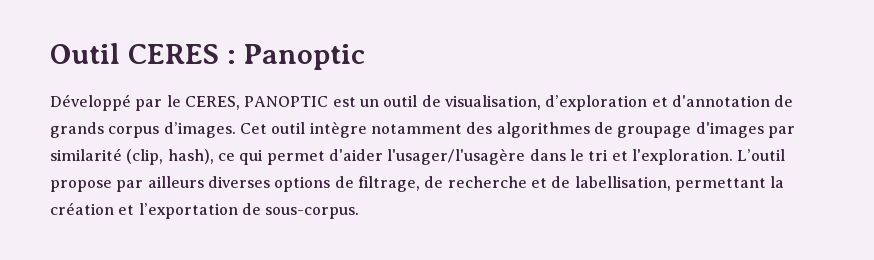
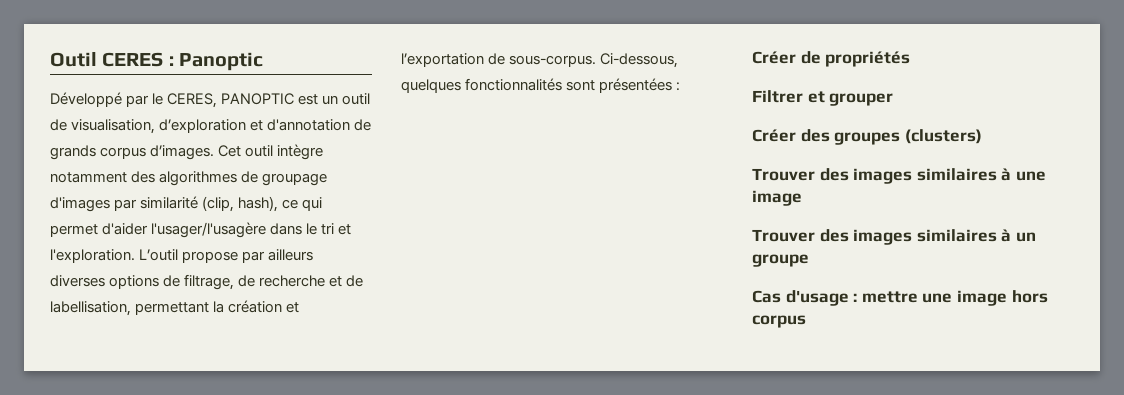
+ Ci-dessous, quelques fonctionnalités sont présentées :
+ Créer de propriétés
+ Filtrer et grouper
+ Créer des groupes (clusters)
+ Trouver des images similaires à une image
+ Trouver des images similaires à un groupe
+ Cas d'usage : mettre une image hors corpus

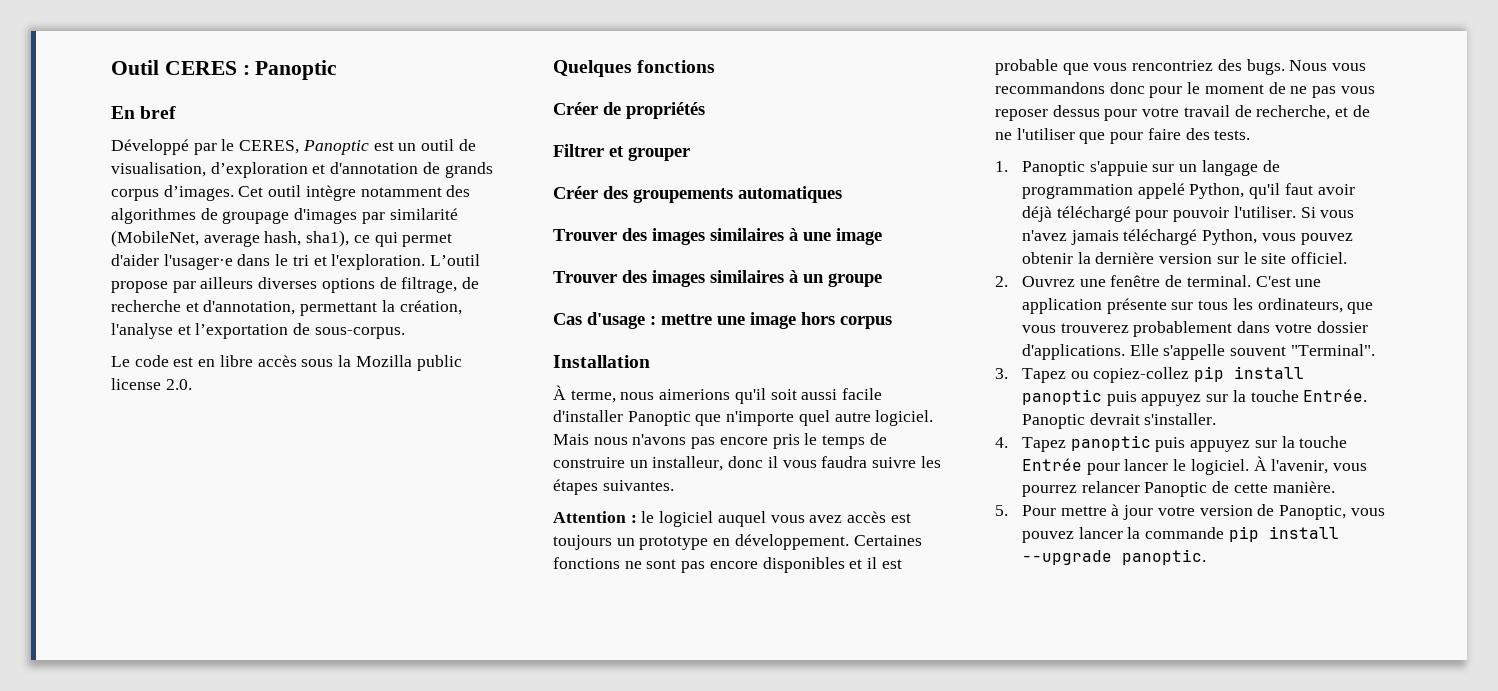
+ En bref
- Développé par le CERES, PANOPTIC est un outil de visualisation, d’exploration et d'annotation de grands corpus d’images.
+ Développé par le CERES, Panoptic est un outil de visualisation, d’exploration et d'annotation de grands corpus d’images.
- Cet outil intègre notamment des algorithmes de groupage d'images par similarité (clip, hash), ce qui permet d'aider l'usager/l'usagère dans le tri et l'exploration.
+ Cet outil intègre notamment des algorithmes de groupage d'images par similarité (MobileNet, average hash, sha1), ce qui permet d'aider l'usager·e dans le tri et l'exploration.
- L’outil propose par ailleurs diverses options de filtrage, de recherche et de labellisation, permettant la création et l’exportation de sous-corpus. Ci-dessous, quelques fonctionnalités sont présentées :
+ L’outil propose par ailleurs diverses options de filtrage, de recherche et d'annotation, permettant la création, l'analyse et l’exportation de sous-corpus.
+ Le code est en libre accès sous la Mozilla public license 2.0.
+ Quelques fonctions
- Créer des groupes (clusters)
+ Créer des groupements automatiques
+ Installation
+ À terme, nous aimerions qu'il soit aussi facile d'installer Panoptic que n'importe quel autre logiciel. Mais nous n'avons pas encore pris le temps de construire un installeur, donc il vous faudra suivre les étapes suivantes.
+ Attention : le logiciel auquel vous avez accès est toujours un prototype en développement. Certaines fonctions ne sont pas encore disponibles et il est probable que vous rencontriez des bugs. Nous vous recommandons donc pour le moment de ne pas vous reposer dessus pour votre travail de recherche, et de ne l'utiliser que pour faire des tests.
+ 1. Panoptic s'appuie sur un langage de programmation appelé Python, qu'il faut avoir déjà téléchargé pour pouvoir l'utiliser. Si vous n'avez jamais téléchargé Python, vous pouvez obtenir la dernière version sur le site officiel.
+ 2. Ouvrez une fenêtre de terminal. C'est une application présente sur tous les ordinateurs, que vous trouverez probablement dans votre dossier d'applications. Elle s'appelle souvent "Terminal".
+ 3. Tapez ou copiez-collez pip install panoptic puis appuyez sur la touche Entrée. Panoptic devrait s'installer.
+ 4. Tapez panoptic puis appuyez sur la touche Entrée pour lancer le logiciel. À l'avenir, vous pourrez relancer Panoptic de cette manière.
+ 5. Pour mettre à jour votre version de Panoptic, vous pouvez lancer la commande pip install --upgrade panoptic.

